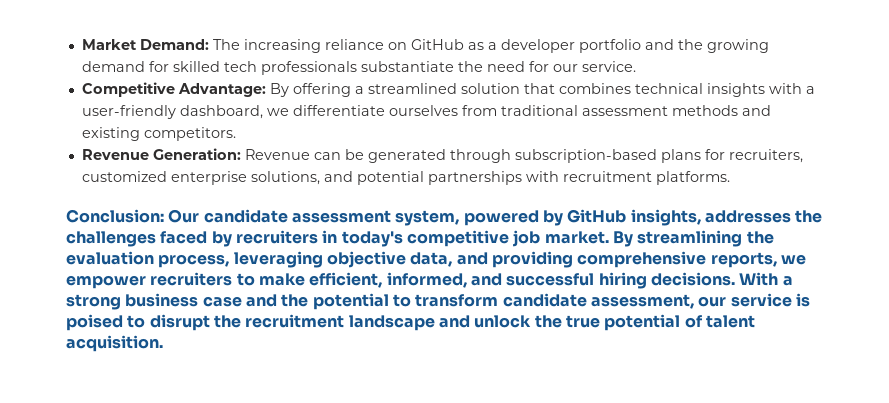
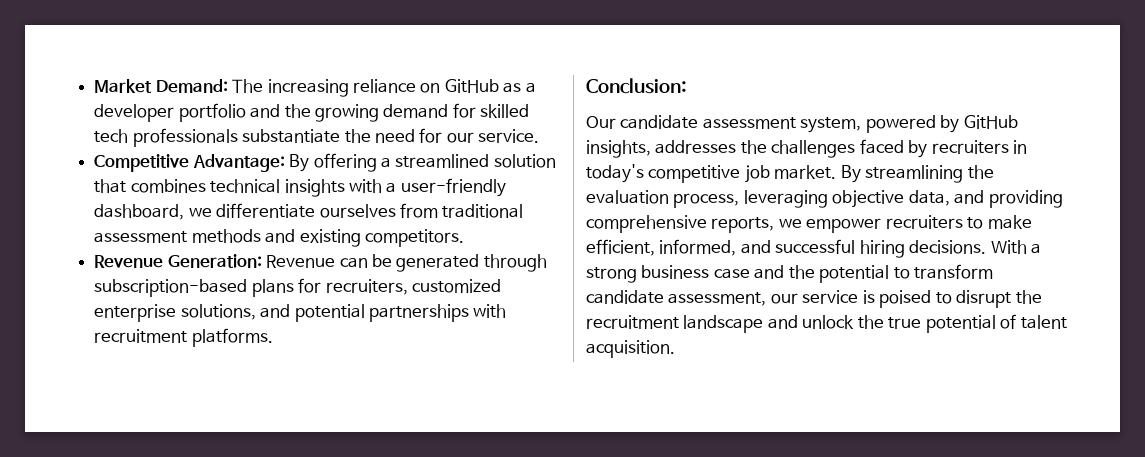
- Conclusion: Our candidate assessment system, powered by GitHub insights, addresses the challenges faced by recruiters in today's competitive job market.
+ Conclusion:
+ Our candidate assessment system, powered by GitHub insights, addresses the challenges faced by recruiters in today's competitive job market.

